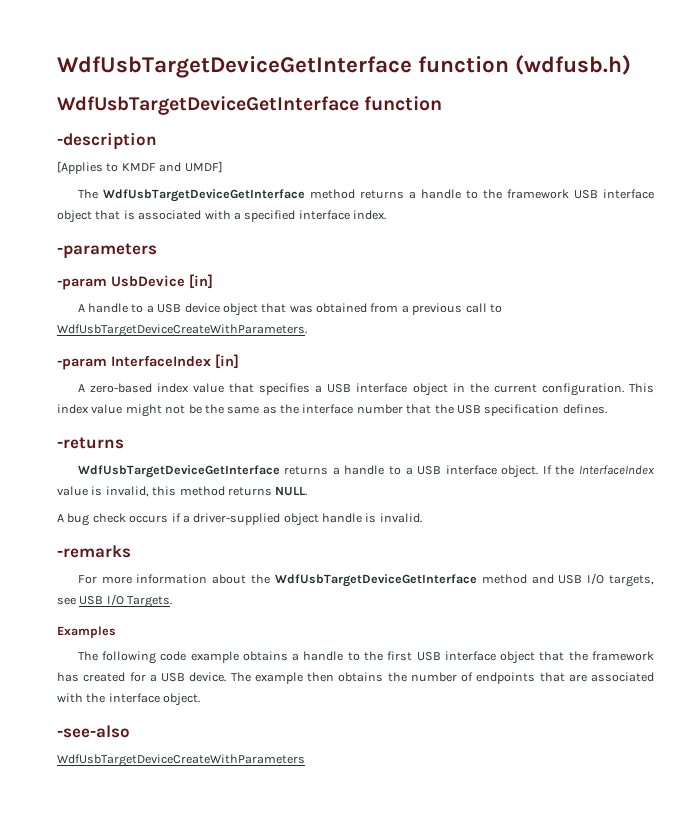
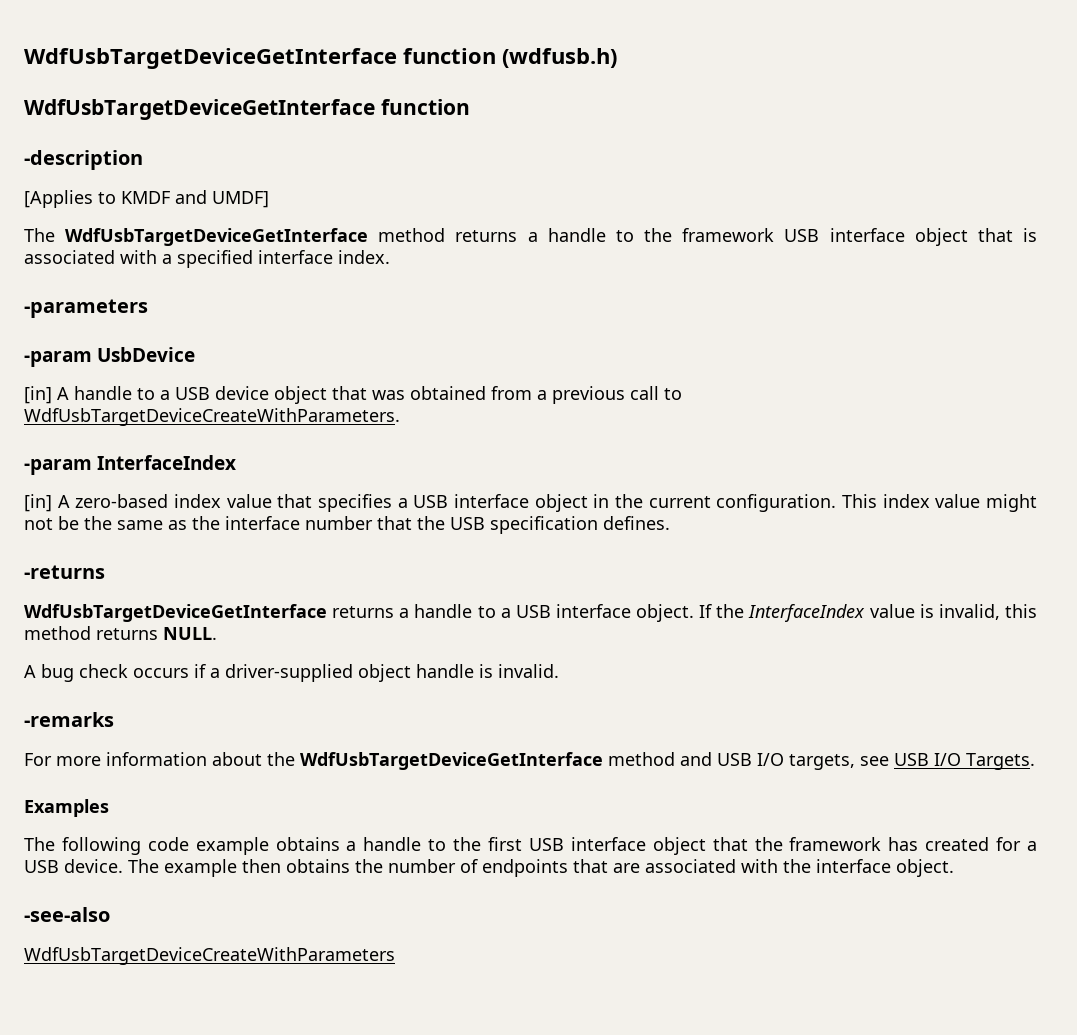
- -param UsbDevice [in]
- A handle to a USB device object that was obtained from a previous call to WdfUsbTargetDeviceCreateWithParameters.
+ -param UsbDevice
+ [in] A handle to a USB device object that was obtained from a previous call to WdfUsbTargetDeviceCreateWithParameters.
- -param InterfaceIndex [in]
- A zero-based index value that specifies a USB interface object in the current configuration.
+ -param InterfaceIndex
+ [in] A zero-based index value that specifies a USB interface object in the current configuration.

